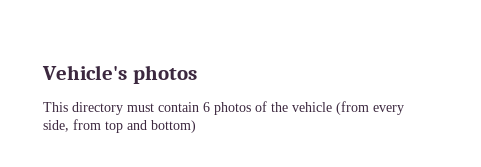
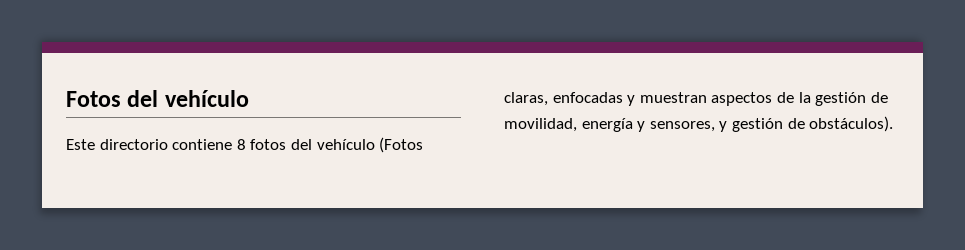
- Vehicle's photos
- This directory must contain 6 photos of the vehicle (from every side, from top and bottom)
+ Fotos del vehículo
+ Este directorio contiene 8 fotos del vehículo (Fotos claras, enfocadas y muestran aspectos de la gestión de movilidad, energía y sensores, y gestión de obstáculos).

